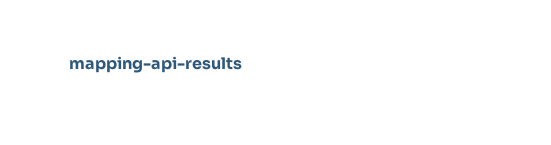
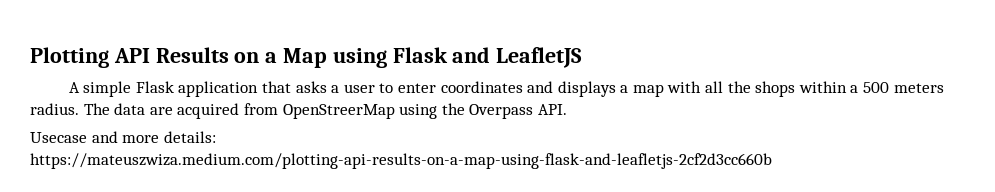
- mapping-api-results
+ Plotting API Results on a Map using Flask and LeafletJS
+ A simple Flask application that asks a user to enter coordinates and displays a map with all the shops within a 500 meters radius. The data are acquired from OpenStreerMap using the Overpass API.
+ Usecase and more details: https://mateuszwiza.medium.com/plotting-api-results-on-a-map-using-flask-and-leafletjs-2cf2d3cc660b

